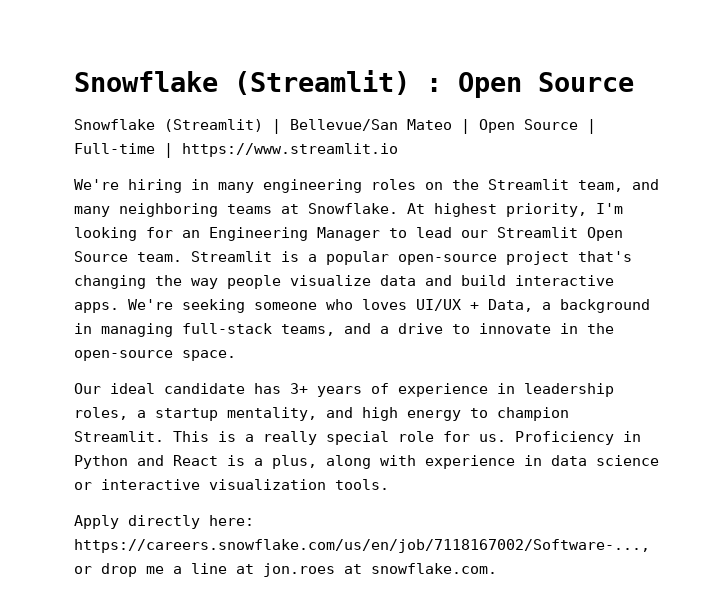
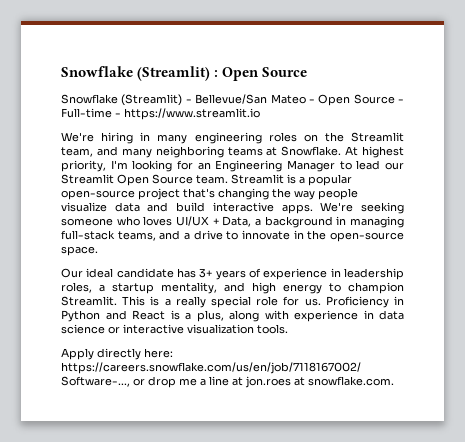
- Snowflake (Streamlit) | Bellevue/San Mateo | Open Source | Full-time | https://www.streamlit.io
+ Snowflake (Streamlit) - Bellevue/San Mateo - Open Source - Full-time - https://www.streamlit.io

